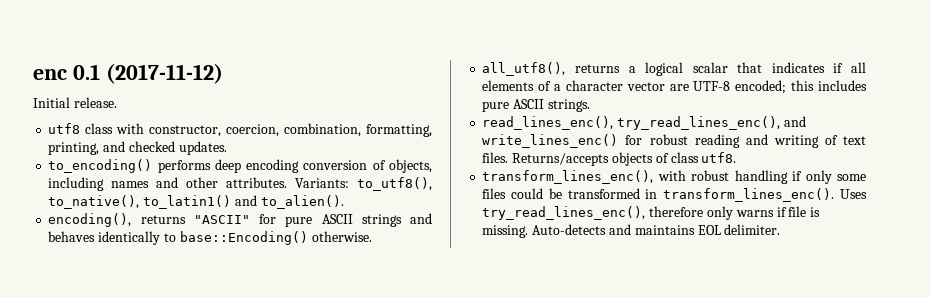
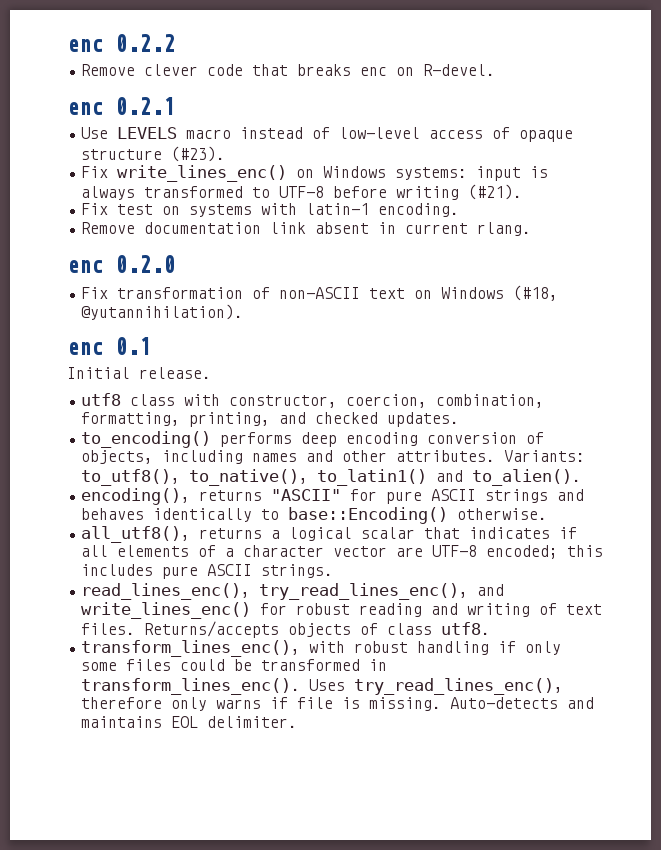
- enc 0.1 (2017-11-12)
+ enc 0.2.2
+ Remove clever code that breaks enc on R-devel.
+ enc 0.2.1
+ Use LEVELS macro instead of low-level access of opaque structure (#23).
+ Fix write_lines_enc() on Windows systems: input is always transformed to UTF-8 before writing (#21).
+ Fix test on systems with latin-1 encoding.
+ Remove documentation link absent in current rlang.
+ enc 0.2.0
+ Fix transformation of non-ASCII text on Windows (#18, @yutannihilation).
+ enc 0.1

